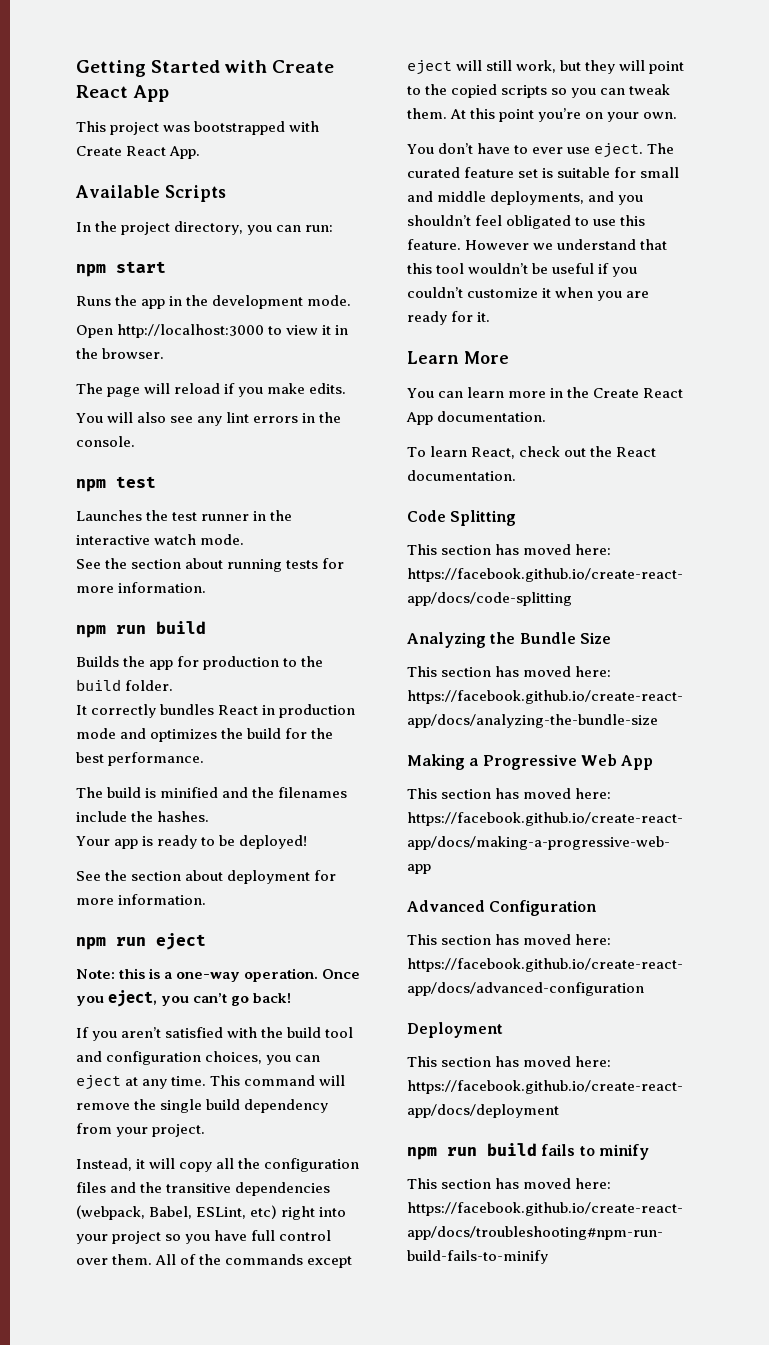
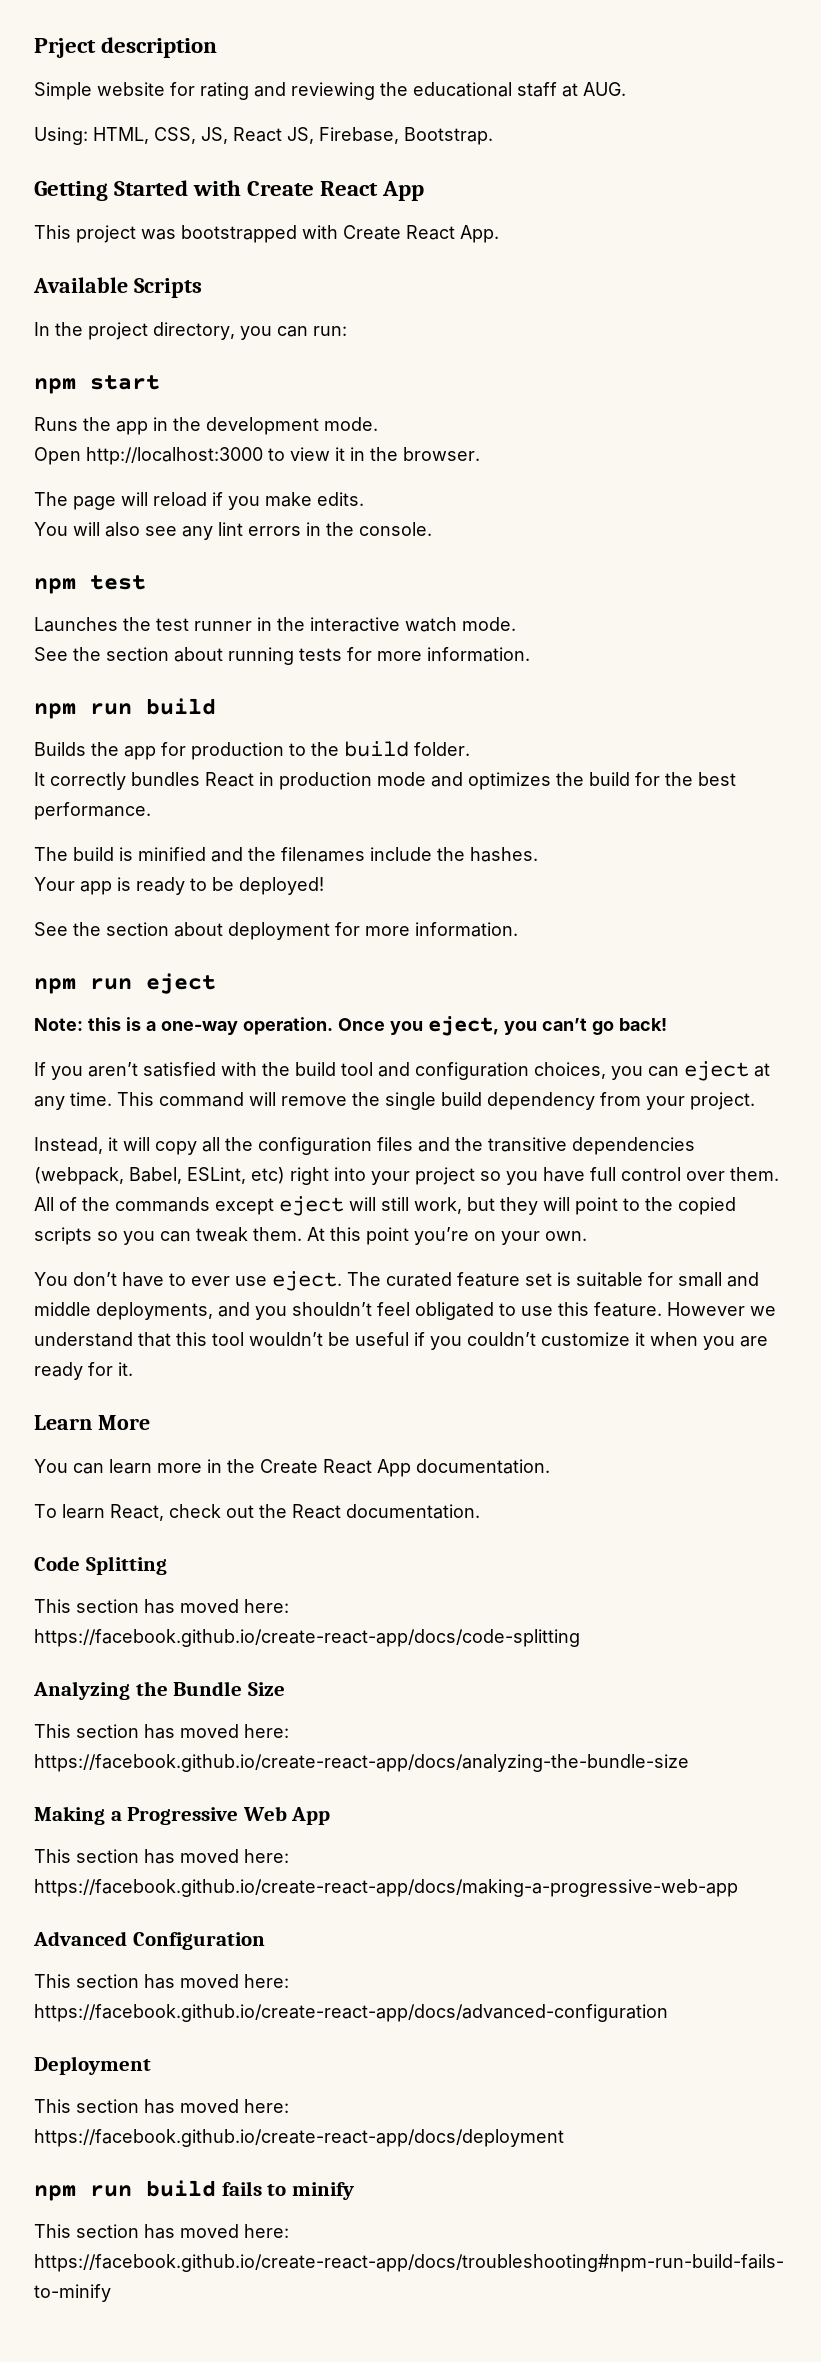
+ Prject description
+ Simple website for rating and reviewing the educational staff at AUG.
+ Using: HTML, CSS, JS, React JS, Firebase, Bootstrap.

